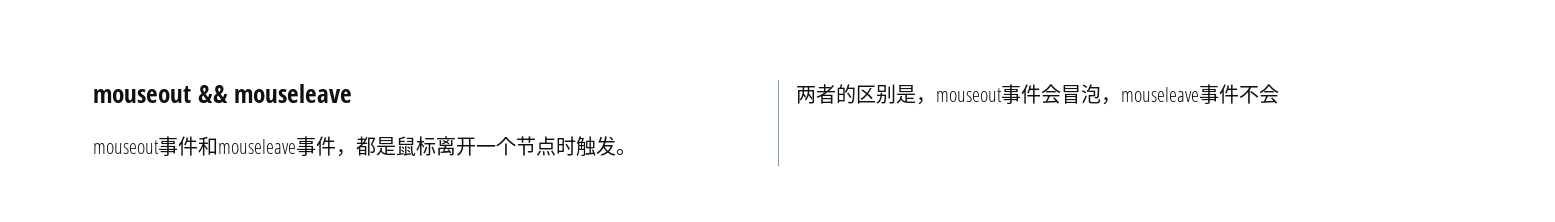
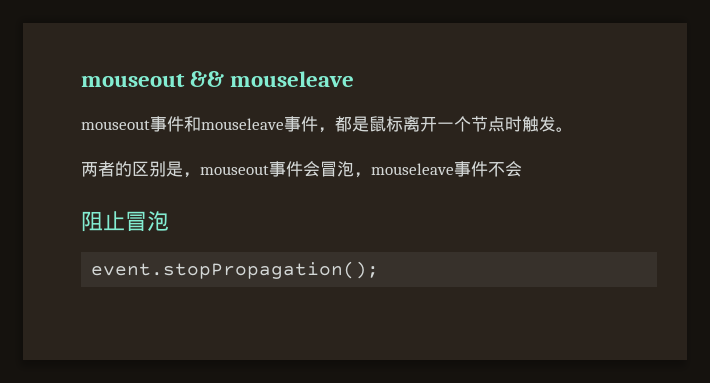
+ 阻止冒泡
+ event.stopPropagation();

